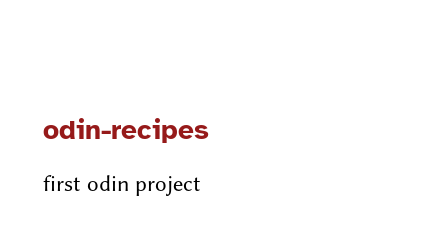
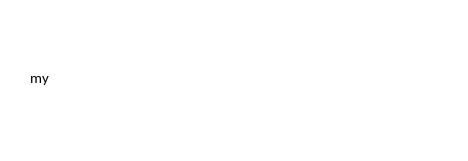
- odin-recipes
- first odin project
+ my

